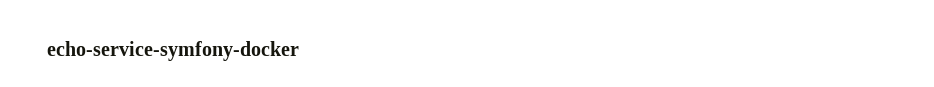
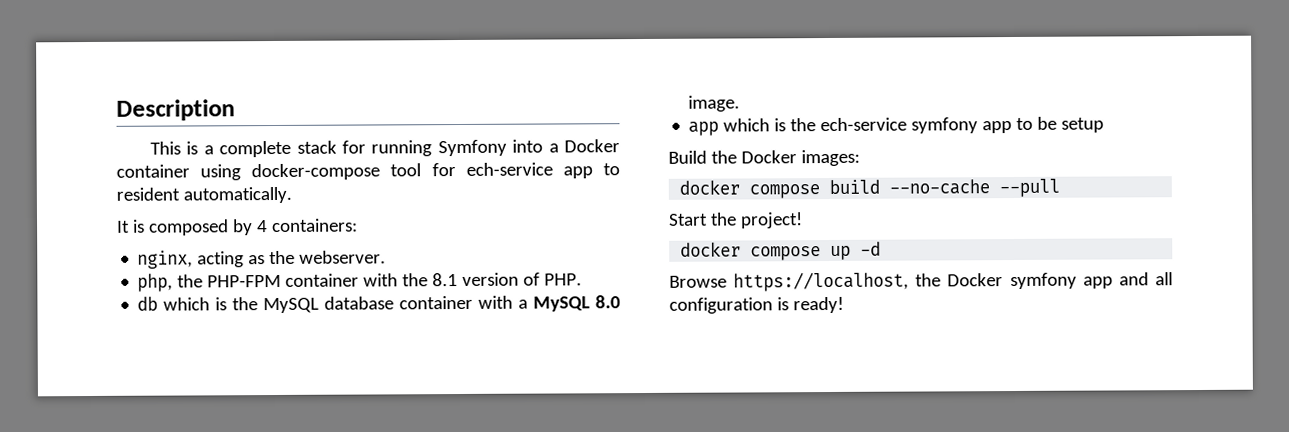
- echo-service-symfony-docker
+ Description
+ This is a complete stack for running Symfony into a Docker container using docker-compose tool for ech-service app to resident automatically.
+ It is composed by 4 containers:
+ nginx, acting as the webserver.
+ php, the PHP-FPM container with the 8.1 version of PHP.
+ db which is the MySQL database container with a MySQL 8.0 image.
+ app which is the ech-service symfony app to be setup
+ Build the Docker images:
+ docker compose build --no-cache --pull
+ Start the project!
+ docker compose up -d
+ Browse https://localhost, the Docker symfony app and all configuration is ready!

